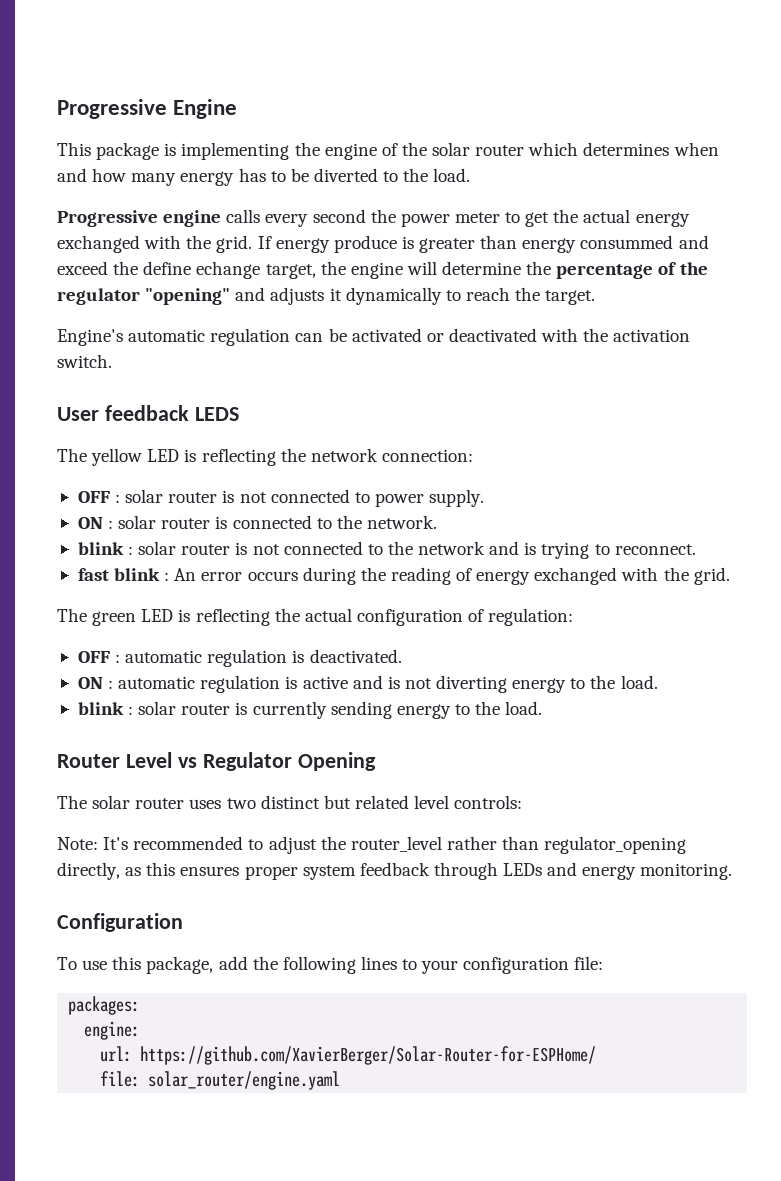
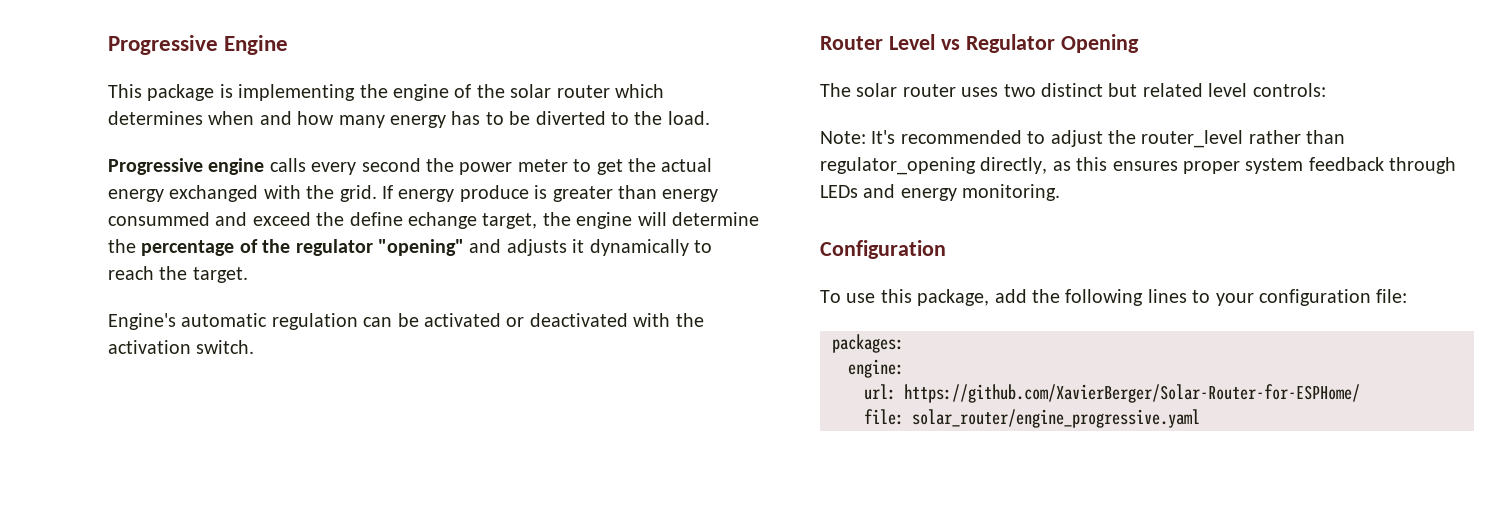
- User feedback LEDS
- The yellow LED is reflecting the network connection:
- OFF : solar router is not connected to power supply.
- ON : solar router is connected to the network.
- blink : solar router is not connected to the network and is trying to reconnect.
- fast blink : An error occurs during the reading of energy exchanged with the grid.
- The green LED is reflecting the actual configuration of regulation:
- OFF : automatic regulation is deactivated.
- ON : automatic regulation is active and is not diverting energy to the load.
- blink : solar router is currently sending energy to the load.
- file: solar_router/engine.yaml
+ file: solar_router/engine_progressive.yaml

